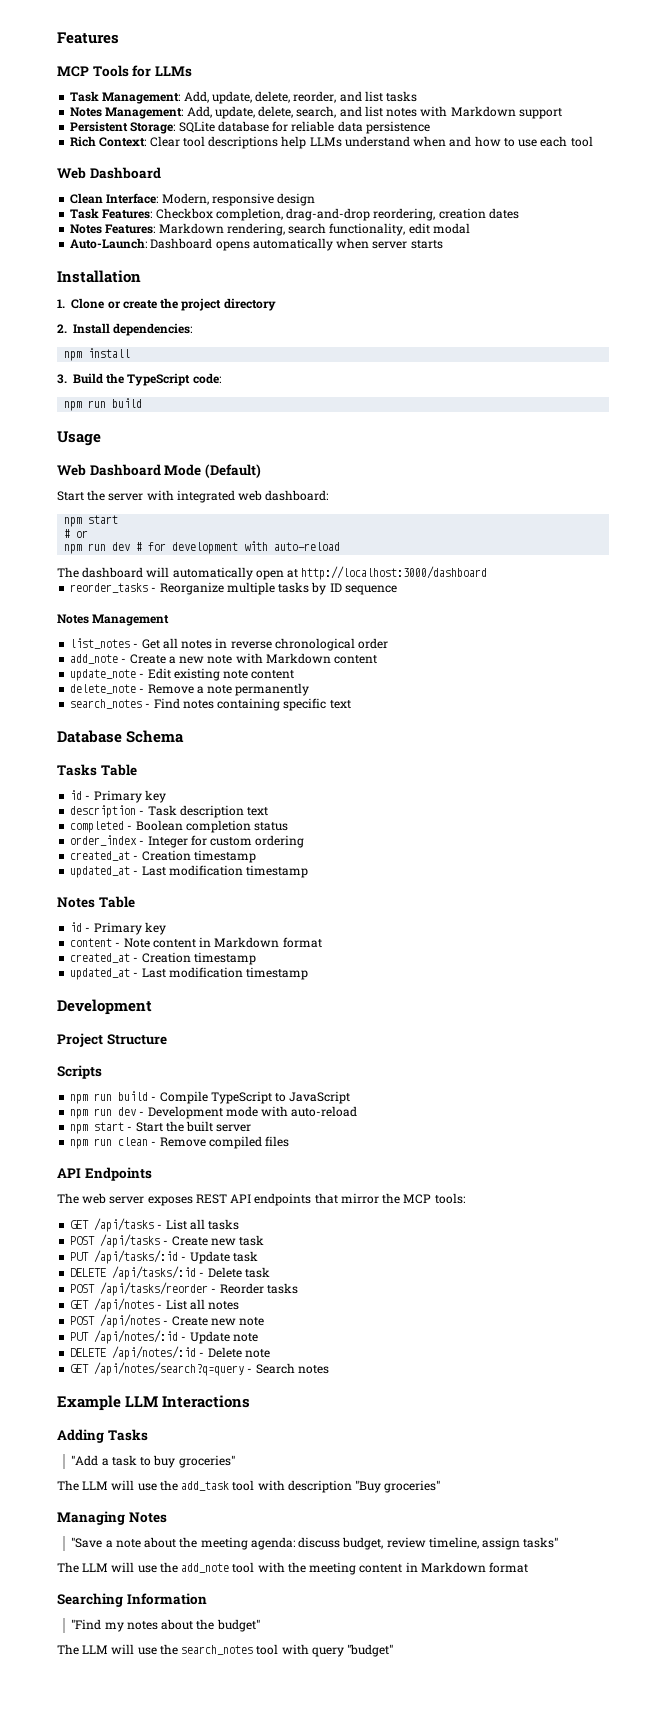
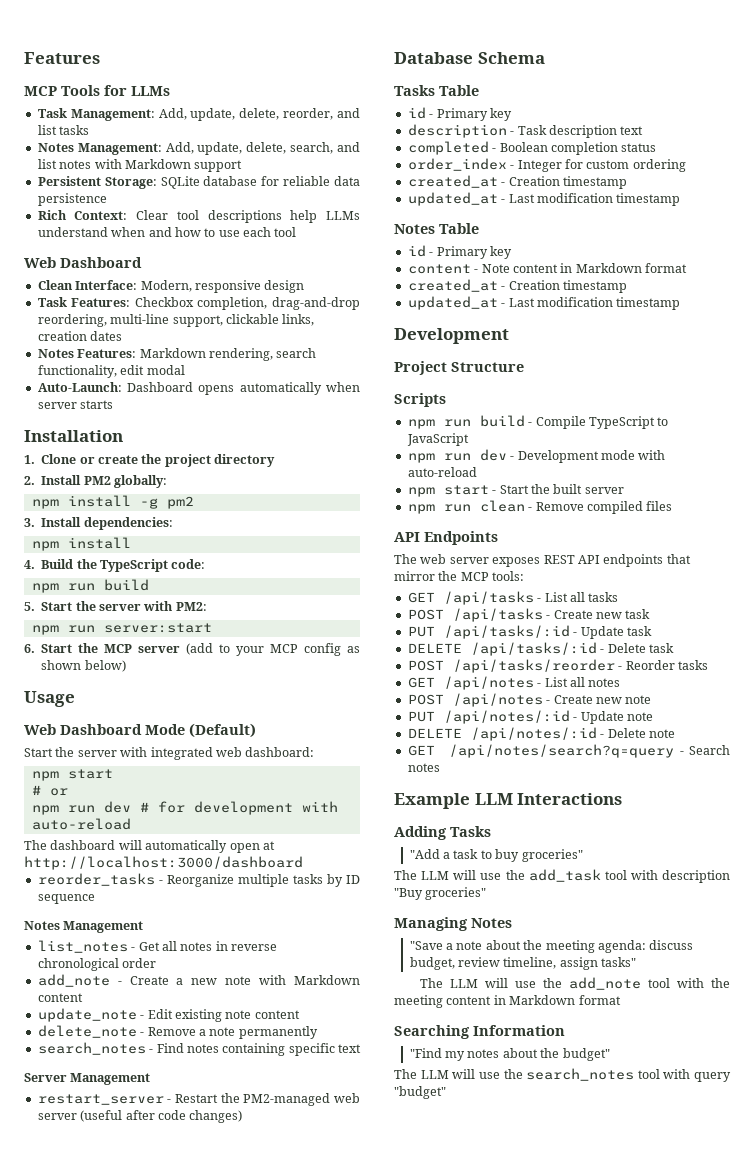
- Task Features: Checkbox completion, drag-and-drop reordering, creation dates
+ Task Features: Checkbox completion, drag-and-drop reordering, multi-line support, clickable links, creation dates
- 2. Install dependencies:
+ 2. Install PM2 globally:
+ npm install -g pm2
+ 3. Install dependencies:
- 3. Build the TypeScript code:
+ 4. Build the TypeScript code:
+ 5. Start the server with PM2:
+ npm run server:start
+ 6. Start the MCP server (add to your MCP config as shown below)
+ Server Management
+ restart_server - Restart the PM2-managed web server (useful after code changes)

